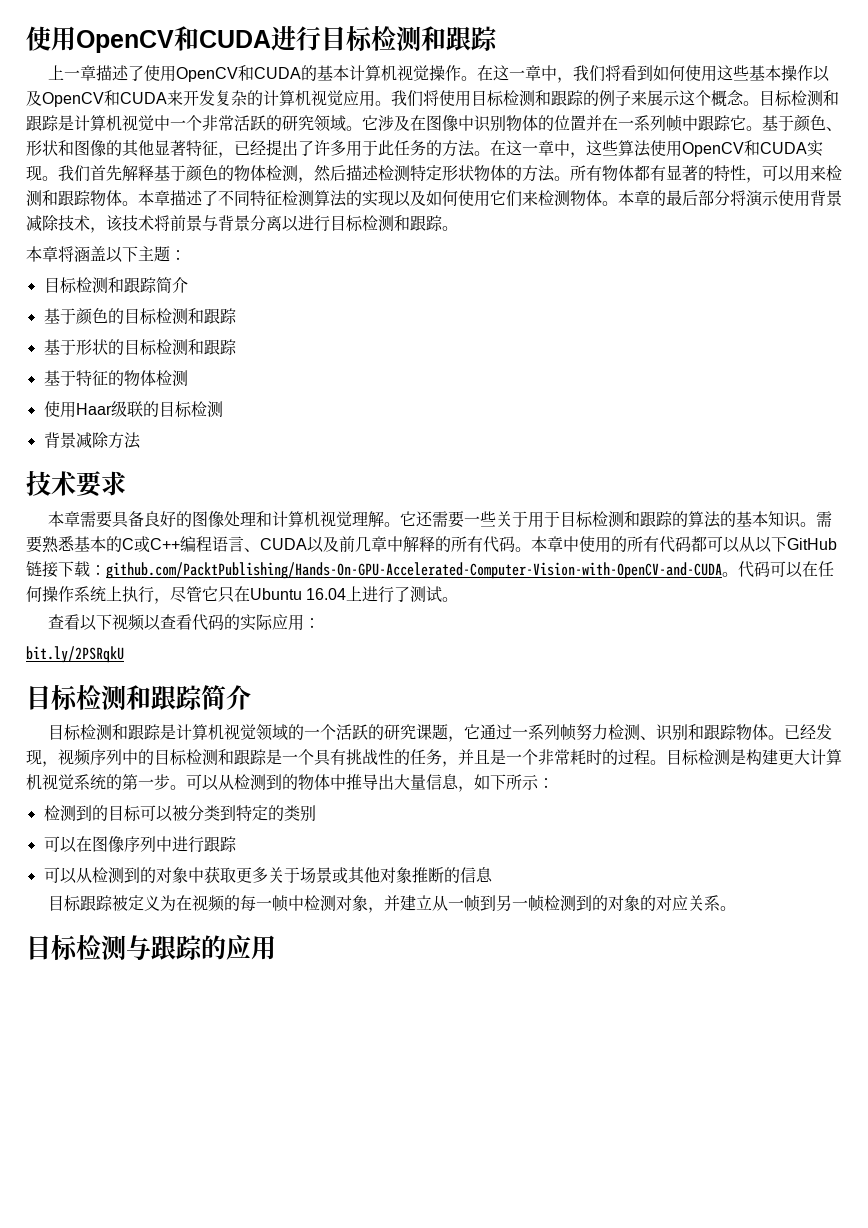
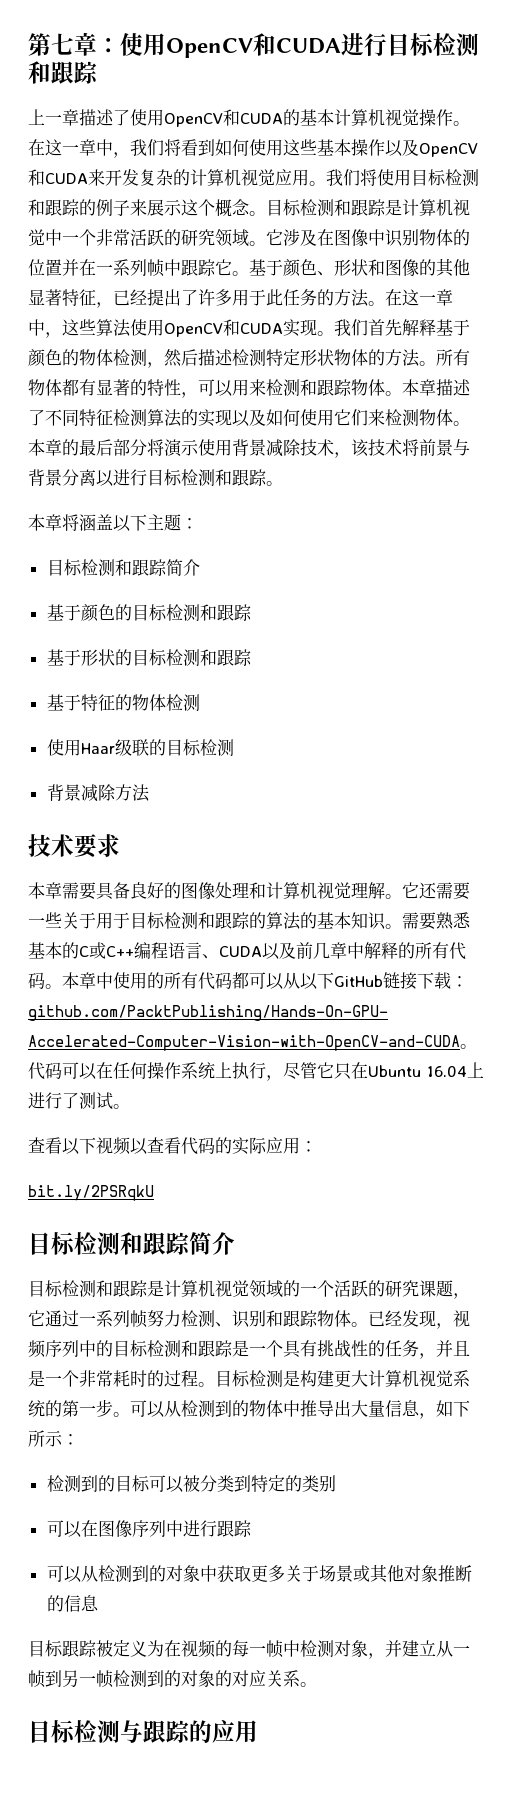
- 使用OpenCV和CUDA进行目标检测和跟踪
+ 第七章：使用OpenCV和CUDA进行目标检测和跟踪

